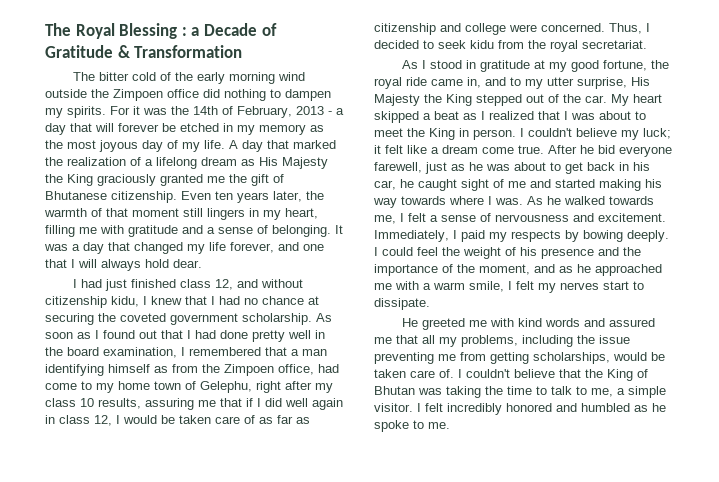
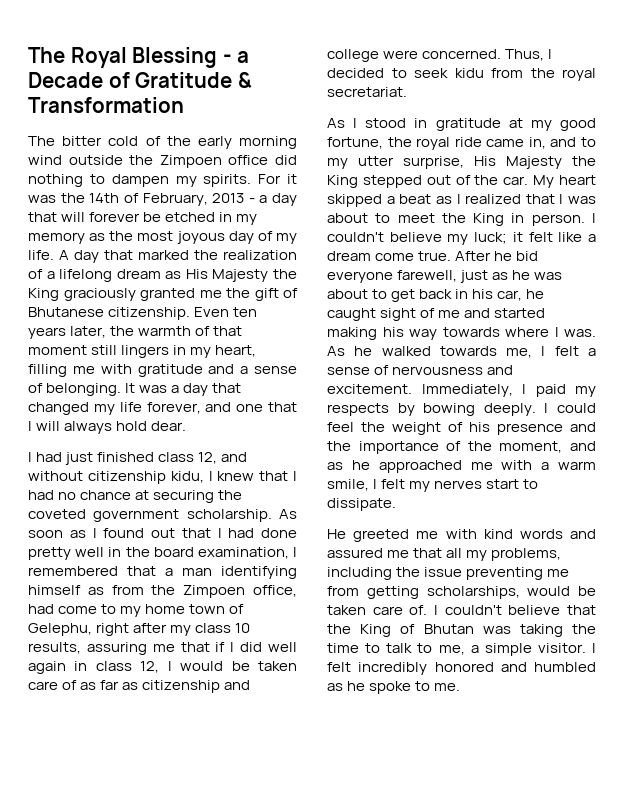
- The Royal Blessing : a Decade of Gratitude & Transformation
+ The Royal Blessing - a Decade of Gratitude & Transformation

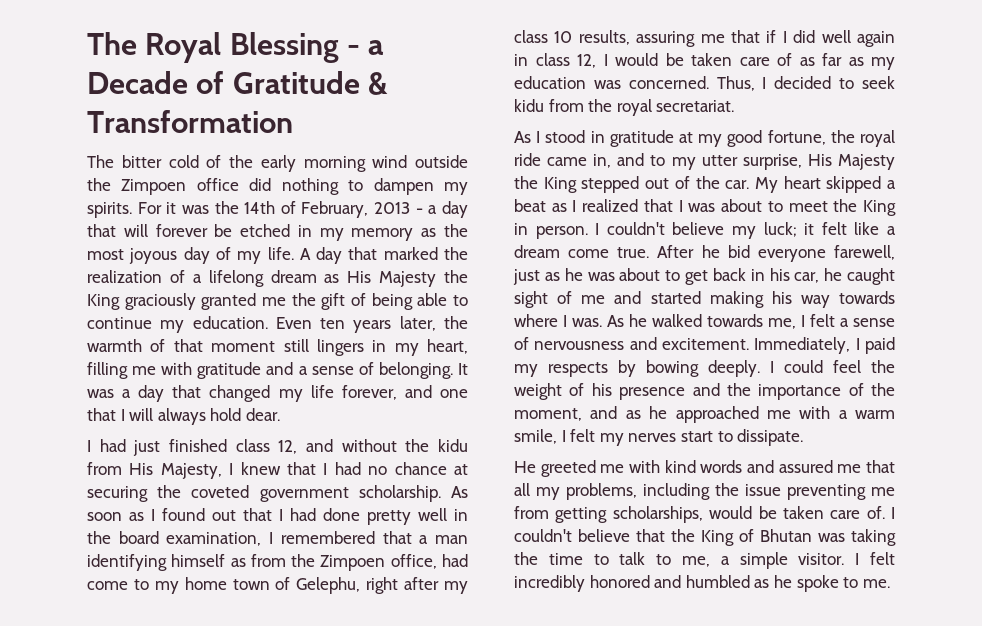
- A day that marked the realization of a lifelong dream as His Majesty the King graciously granted me the gift of Bhutanese citizenship.
+ A day that marked the realization of a lifelong dream as His Majesty the King graciously granted me the gift of being able to continue my education.
- I had just finished class 12, and without citizenship kidu, I knew that I had no chance at securing the coveted government scholarship.
+ I had just finished class 12, and without the kidu from His Majesty, I knew that I had no chance at securing the coveted government scholarship.
- As soon as I found out that I had done pretty well in the board examination, I remembered that a man identifying himself as from the Zimpoen office, had come to my home town of Gelephu, right after my class 10 results, assuring me that if I did well again in class 12, I would be taken care of as far as citizenship and college were concerned.
+ As soon as I found out that I had done pretty well in the board examination, I remembered that a man identifying himself as from the Zimpoen office, had come to my home town of Gelephu, right after my class 10 results, assuring me that if I did well again in class 12, I would be taken care of as far as my education was concerned.

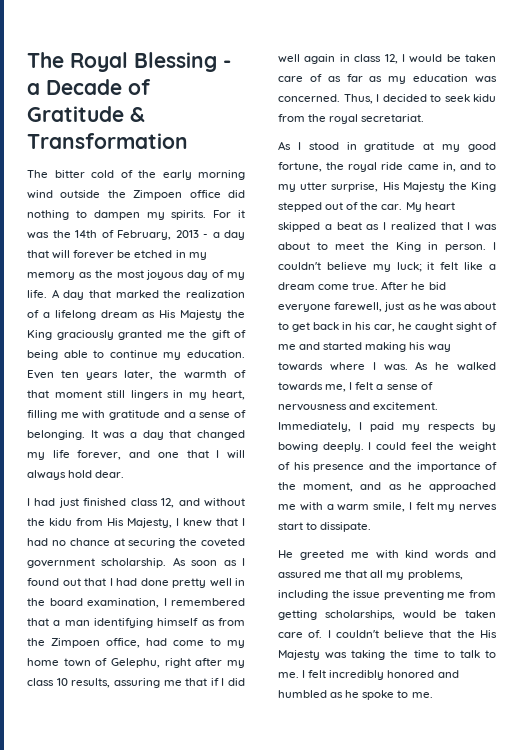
- I couldn't believe that the King of Bhutan was taking the time to talk to me, a simple visitor.
+ I couldn't believe that the His Majesty was taking the time to talk to me.

